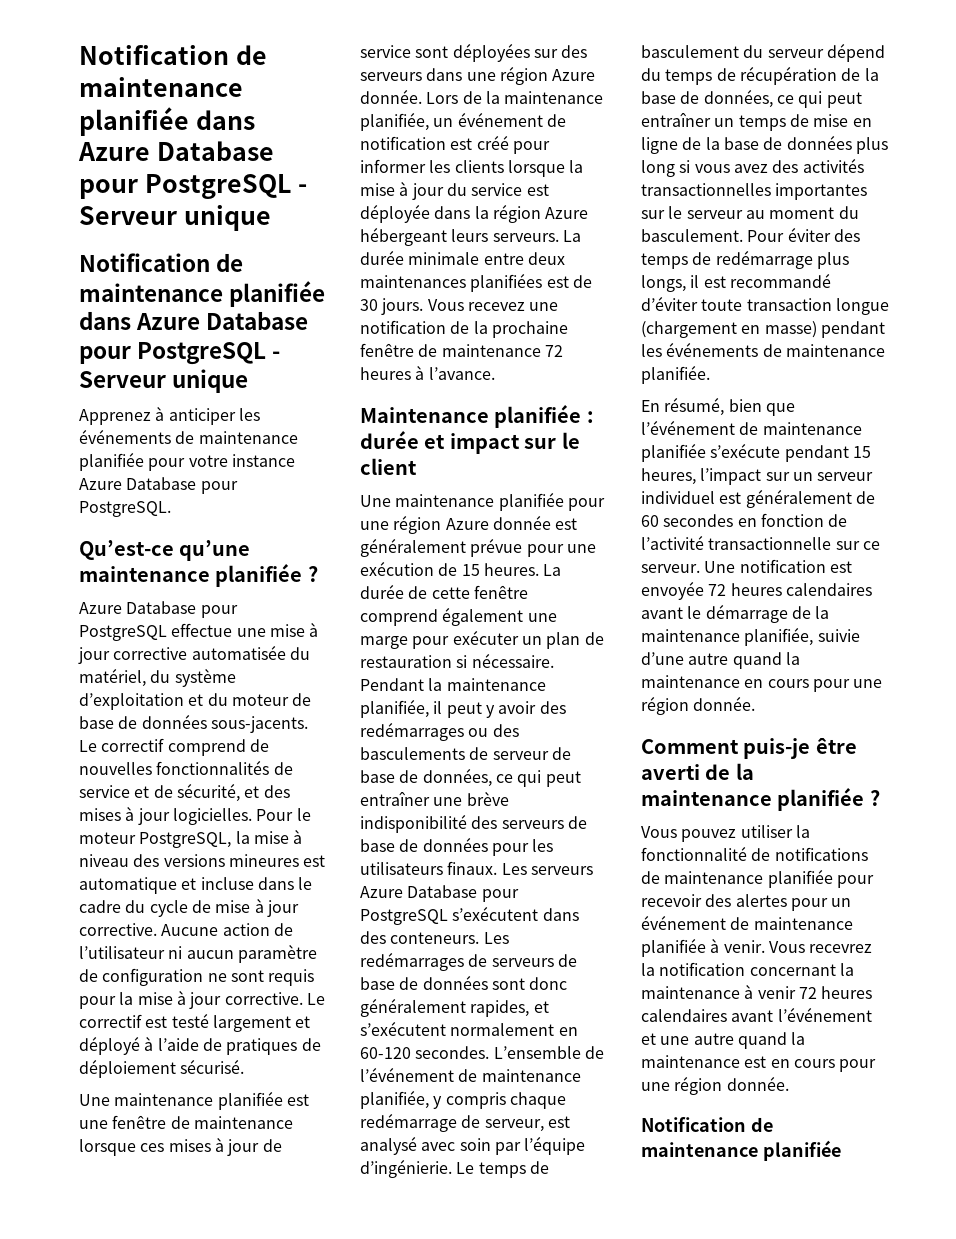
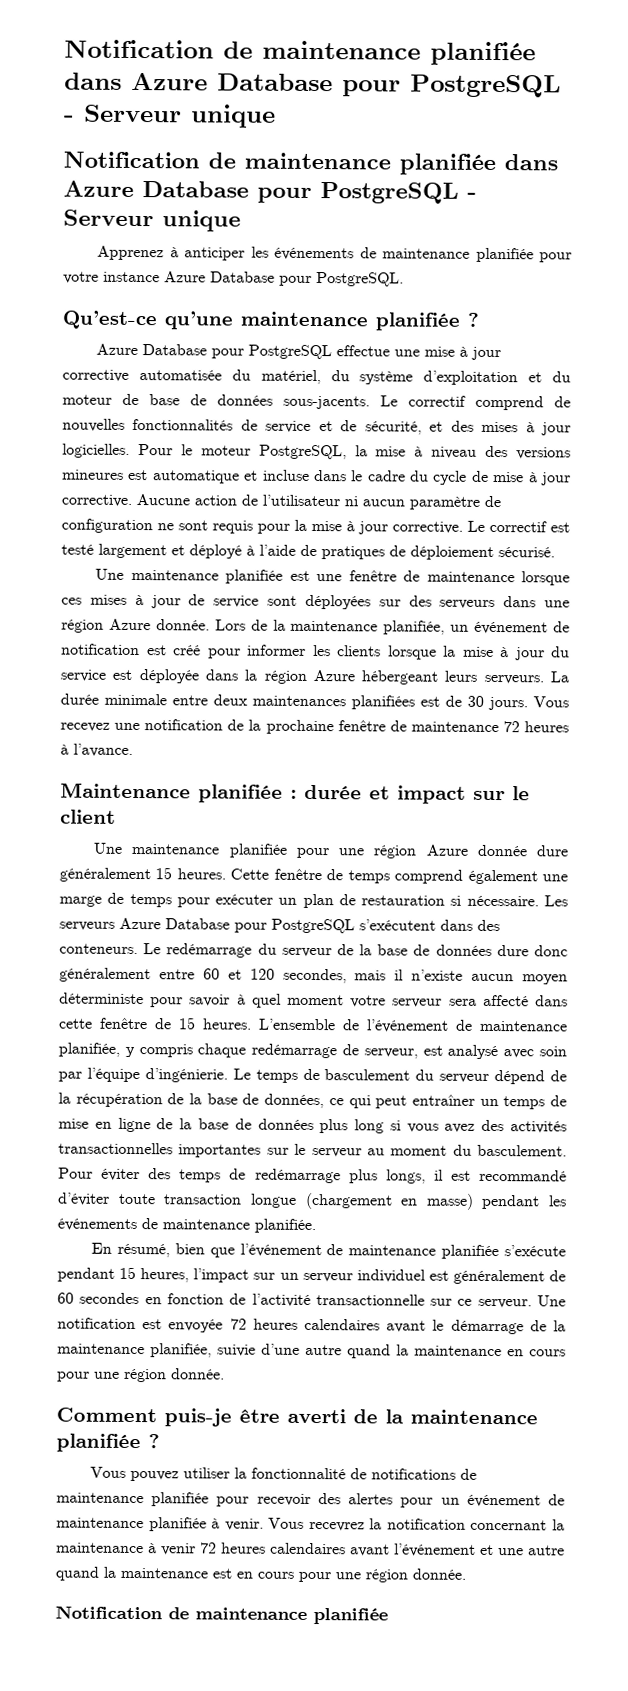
- Une maintenance planifiée pour une région Azure donnée est généralement prévue pour une exécution de 15 heures. La durée de cette fenêtre comprend également une marge pour exécuter un plan de restauration si nécessaire.
+ Une maintenance planifiée pour une région Azure donnée dure généralement 15 heures. Cette fenêtre de temps comprend également une marge de temps pour exécuter un plan de restauration si nécessaire.
- Pendant la maintenance planifiée, il peut y avoir des redémarrages ou des basculements de serveur de base de données, ce qui peut entraîner une brève indisponibilité des serveurs de base de données pour les utilisateurs finaux.
- Les redémarrages de serveurs de base de données sont donc généralement rapides, et s’exécutent normalement en 60-120 secondes.
+ Le redémarrage du serveur de la base de données dure donc généralement entre 60 et 120 secondes, mais il n’existe aucun moyen déterministe pour savoir à quel moment votre serveur sera affecté dans cette fenêtre de 15 heures.
- Le temps de basculement du serveur dépend du temps de récupération de la base de données, ce qui peut entraîner un temps de mise en ligne de la base de données plus long si vous avez des activités transactionnelles importantes sur le serveur au moment du basculement.
+ Le temps de basculement du serveur dépend de la récupération de la base de données, ce qui peut entraîner un temps de mise en ligne de la base de données plus long si vous avez des activités transactionnelles importantes sur le serveur au moment du basculement.

